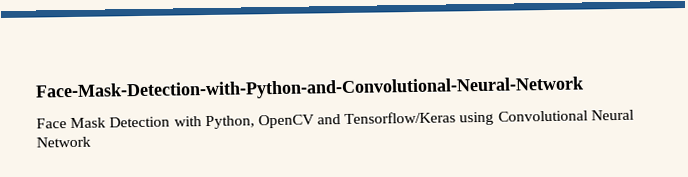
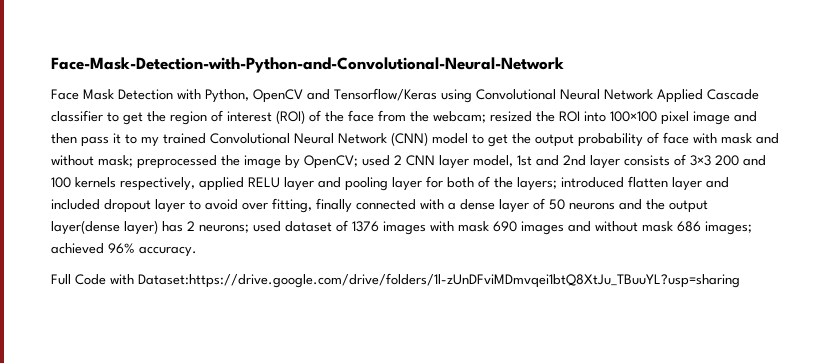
- Face Mask Detection with Python, OpenCV and Tensorflow/Keras using Convolutional Neural Network
+ Face Mask Detection with Python, OpenCV and Tensorflow/Keras using Convolutional Neural Network Applied Cascade classifier to get the region of interest (ROI) of the face from the webcam; resized the ROI into 100×100 pixel image and then pass it to my trained Convolutional Neural Network (CNN) model to get the output probability of face with mask and without mask; preprocessed the image by OpenCV; used 2 CNN layer model, 1st and 2nd layer consists of 3×3 200 and 100 kernels respectively, applied RELU layer and pooling layer for both of the layers; introduced flatten layer and included dropout layer to avoid over fitting, finally connected with a dense layer of 50 neurons and the output layer(dense layer) has 2 neurons; used dataset of 1376 images with mask 690 images and without mask 686 images; achieved 96% accuracy.
+ Full Code with Dataset:https://drive.google.com/drive/folders/1l-zUnDFviMDmvqei1btQ8XtJu_TBuuYL?usp=sharing

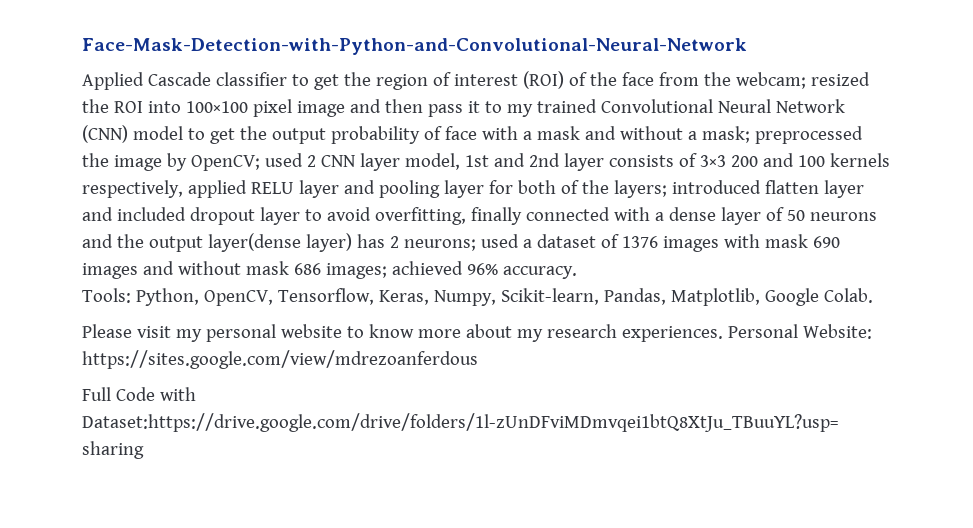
- Face Mask Detection with Python, OpenCV and Tensorflow/Keras using Convolutional Neural Network Applied Cascade classifier to get the region of interest (ROI) of the face from the webcam;
+ Applied Cascade classifier to get the region of interest (ROI) of the face from the webcam;
- resized the ROI into 100×100 pixel image and then pass it to my trained Convolutional Neural Network (CNN) model to get the output probability of face with mask and without mask;
+ resized the ROI into 100×100 pixel image and then pass it to my trained Convolutional Neural Network (CNN) model to get the output probability of face with a mask and without a mask;
- introduced flatten layer and included dropout layer to avoid over fitting, finally connected with a dense layer of 50 neurons and the output layer(dense layer) has 2 neurons;
+ introduced flatten layer and included dropout layer to avoid overfitting, finally connected with a dense layer of 50 neurons and the output layer(dense layer) has 2 neurons;
- used dataset of 1376 images with mask 690 images and without mask 686 images;
+ used a dataset of 1376 images with mask 690 images and without mask 686 images;
+ Tools: Python, OpenCV, Tensorflow, Keras, Numpy, Scikit-learn, Pandas, Matplotlib, Google Colab.
+ Please visit my personal website to know more about my research experiences. Personal Website: https://sites.google.com/view/mdrezoanferdous

